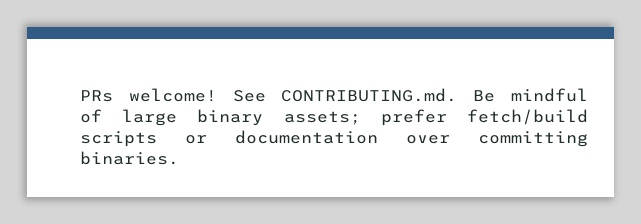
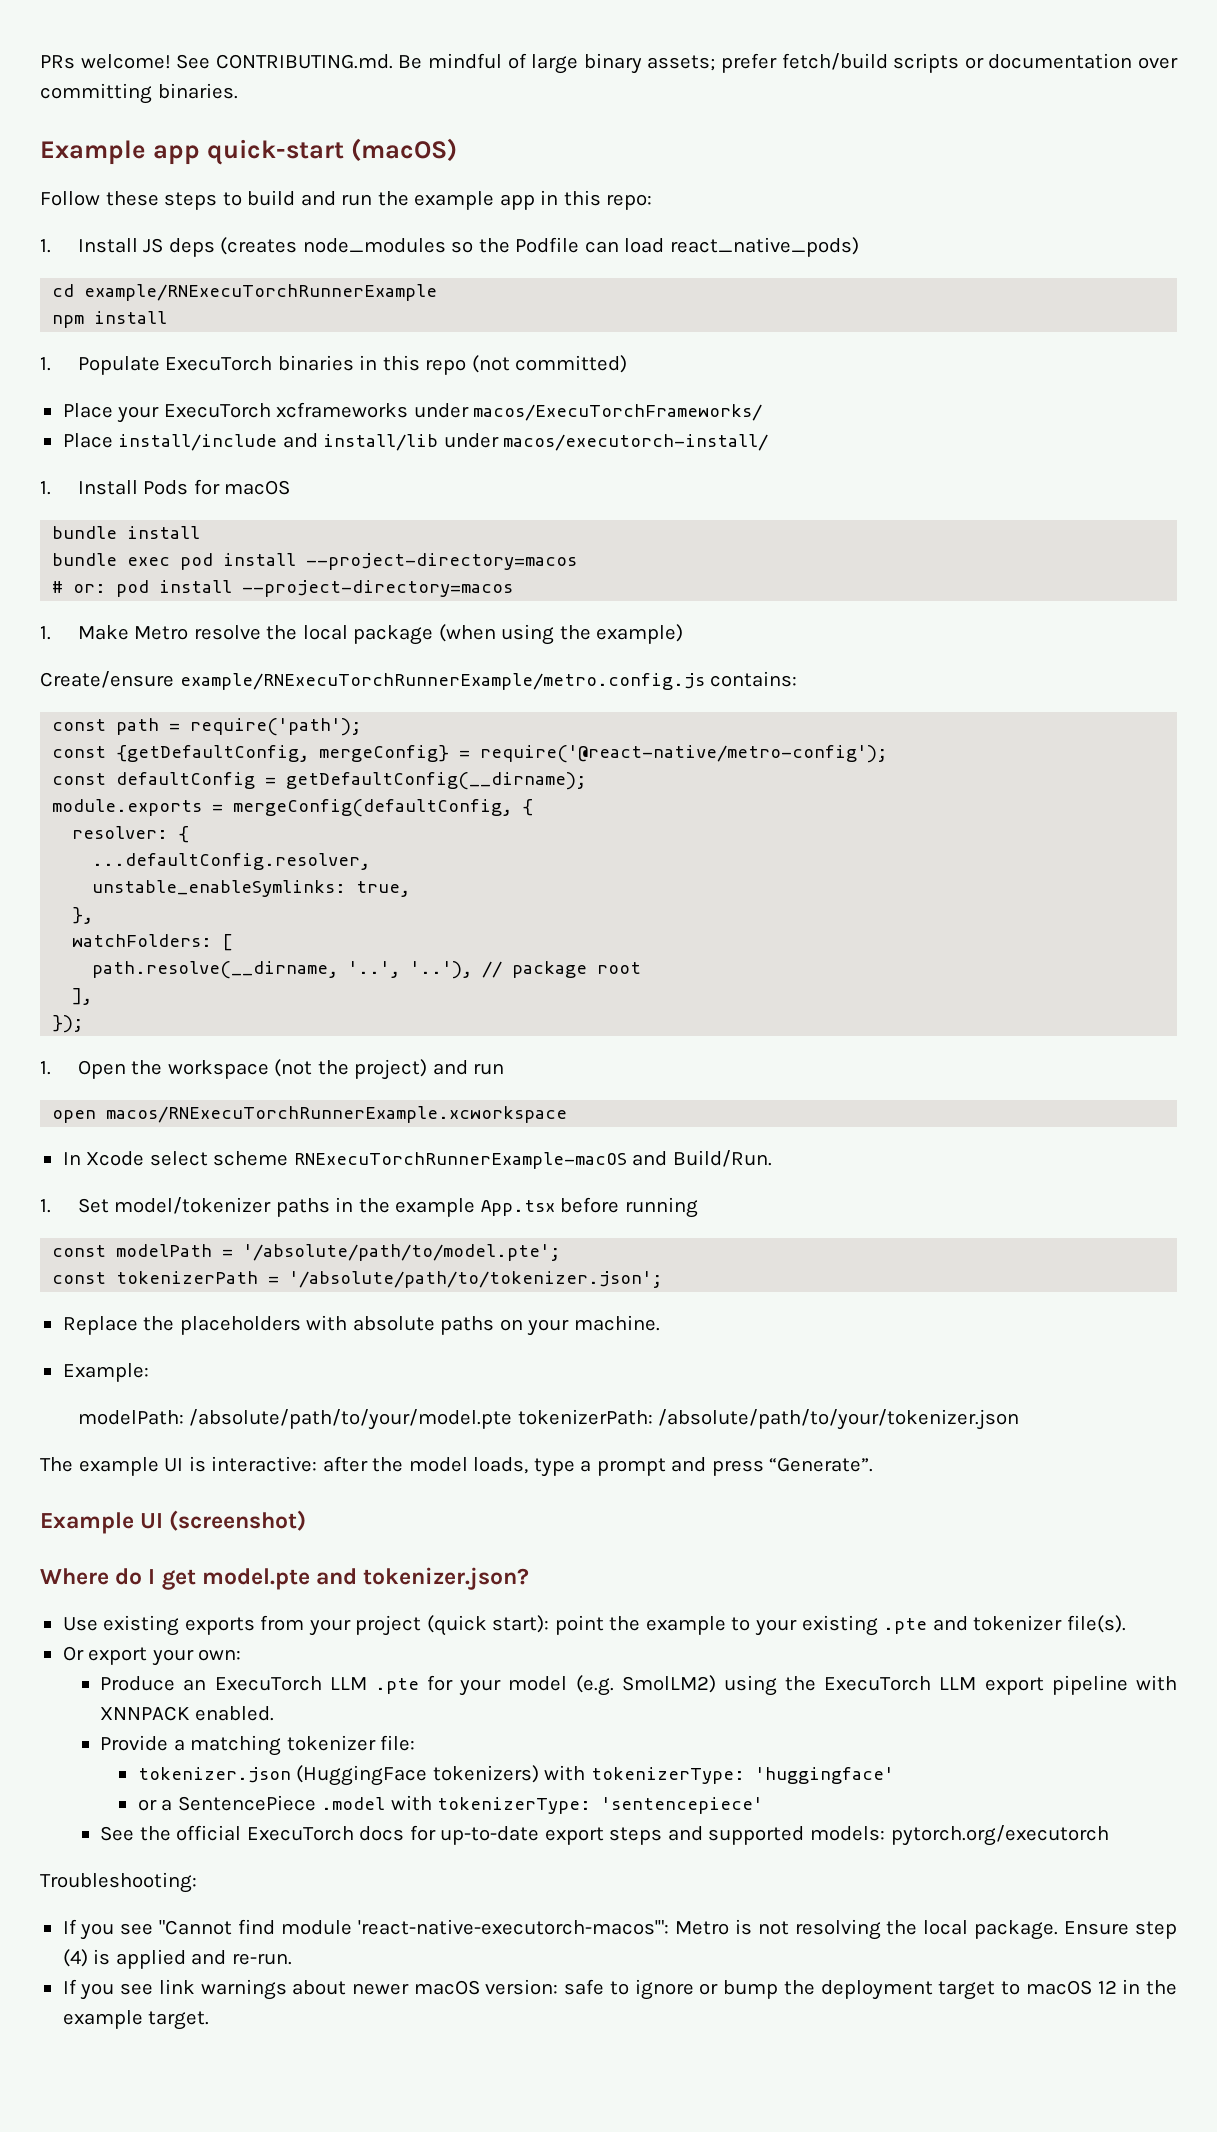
+ Example app quick-start (macOS)
+ Follow these steps to build and run the example app in this repo:
+ 1. Install JS deps (creates node_modules so the Podfile can load react_native_pods)
+ cd example/RNExecuTorchRunnerExample
+ npm install
+ 1. Populate ExecuTorch binaries in this repo (not committed)
+ Place your ExecuTorch xcframeworks under macos/ExecuTorchFrameworks/
+ Place install/include and install/lib under macos/executorch-install/
+ 1. Install Pods for macOS
+ bundle install
+ bundle exec pod install --project-directory=macos
+ # or: pod install --project-directory=macos
+ 1. Make Metro resolve the local package (when using the example)
+ Create/ensure example/RNExecuTorchRunnerExample/metro.config.js contains:
+ const path = require('path');
+ const {getDefaultConfig, mergeConfig} = require('@react-native/metro-config');
+ const defaultConfig = getDefaultConfig(__dirname);
+ module.exports = mergeConfig(defaultConfig, {
+ resolver: {
+ ...defaultConfig.resolver,
+ unstable_enableSymlinks: true,
+ },
+ watchFolders: [
+ path.resolve(__dirname, '..', '..'), // package root
+ ],
+ });
+ 1. Open the workspace (not the project) and run
+ open macos/RNExecuTorchRunnerExample.xcworkspace
+ In Xcode select scheme RNExecuTorchRunnerExample-macOS and Build/Run.
+ 1. Set model/tokenizer paths in the example App.tsx before running
+ const modelPath = '/absolute/path/to/model.pte';
+ const tokenizerPath = '/absolute/path/to/tokenizer.json';
+ Replace the placeholders with absolute paths on your machine.
+ Example:
+ modelPath: /absolute/path/to/your/model.pte tokenizerPath: /absolute/path/to/your/tokenizer.json
+ The example UI is interactive: after the model loads, type a prompt and press “Generate”.
+ Example UI (screenshot)
+ Where do I get model.pte and tokenizer.json?
+ Use existing exports from your project (quick start): point the example to your existing .pte and tokenizer file(s).
+ Or export your own:
+ Produce an ExecuTorch LLM .pte for your model (e.g. SmolLM2) using the ExecuTorch LLM export pipeline with XNNPACK enabled.
+ Provide a matching tokenizer file:
+ tokenizer.json (HuggingFace tokenizers) with tokenizerType: 'huggingface'
+ or a SentencePiece .model with tokenizerType: 'sentencepiece'
+ See the official ExecuTorch docs for up-to-date export steps and supported models: pytorch.org/executorch
+ Troubleshooting:
+ If you see "Cannot find module 'react-native-executorch-macos'": Metro is not resolving the local package. Ensure step (4) is applied and re-run.
+ If you see link warnings about newer macOS version: safe to ignore or bump the deployment target to macOS 12 in the example target.

